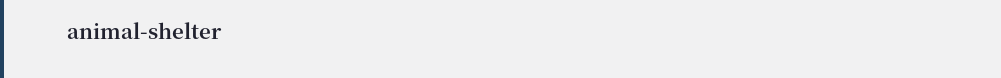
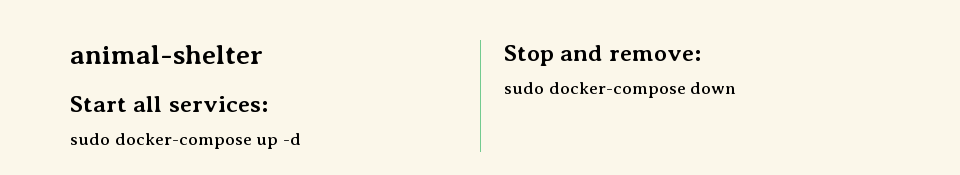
+ Start all services:
+ sudo docker-compose up -d
+ Stop and remove:
+ sudo docker-compose down

